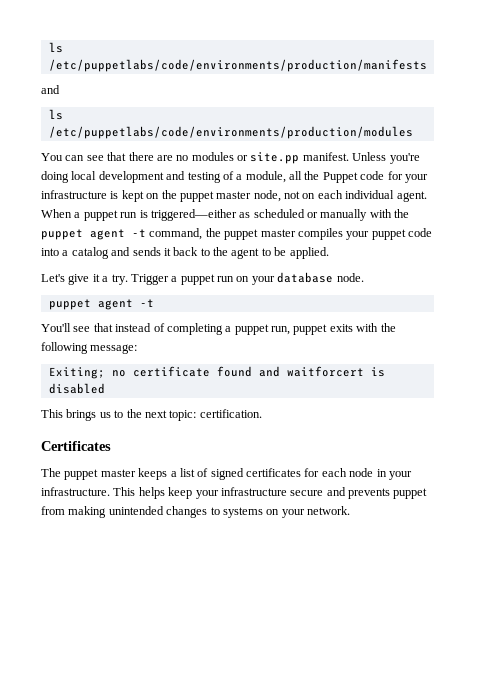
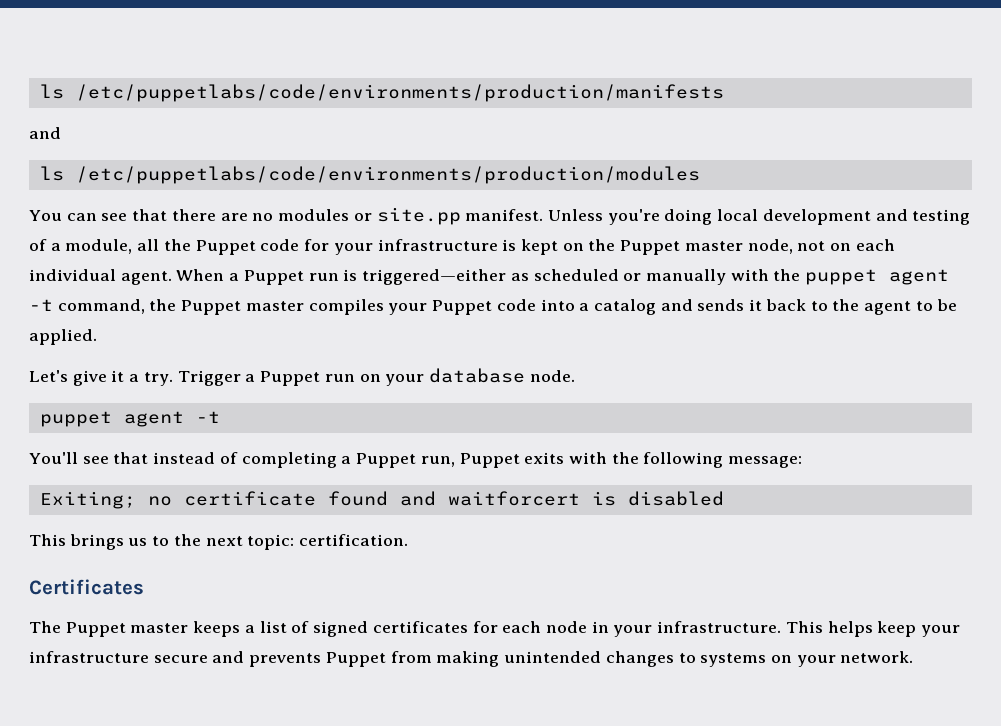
- Unless you're doing local development and testing of a module, all the Puppet code for your infrastructure is kept on the puppet master node, not on each individual agent.
+ Unless you're doing local development and testing of a module, all the Puppet code for your infrastructure is kept on the Puppet master node, not on each individual agent.
- When a puppet run is triggered—either as scheduled or manually with the puppet agent -t command, the puppet master compiles your puppet code into a catalog and sends it back to the agent to be applied.
+ When a Puppet run is triggered—either as scheduled or manually with the puppet agent -t command, the Puppet master compiles your Puppet code into a catalog and sends it back to the agent to be applied.
- Trigger a puppet run on your database node.
+ Trigger a Puppet run on your database node.
- You'll see that instead of completing a puppet run, puppet exits with the following message:
+ You'll see that instead of completing a Puppet run, Puppet exits with the following message:
- The puppet master keeps a list of signed certificates for each node in your infrastructure.
+ The Puppet master keeps a list of signed certificates for each node in your infrastructure.
- This helps keep your infrastructure secure and prevents puppet from making unintended changes to systems on your network.
+ This helps keep your infrastructure secure and prevents Puppet from making unintended changes to systems on your network.

